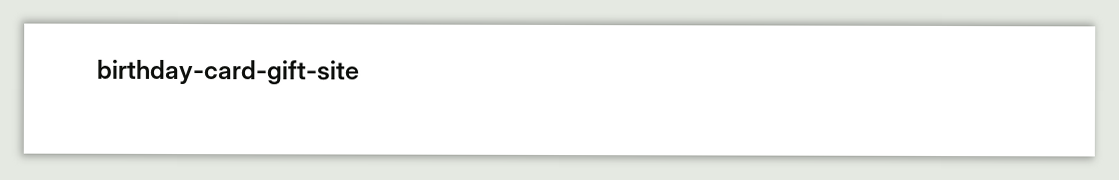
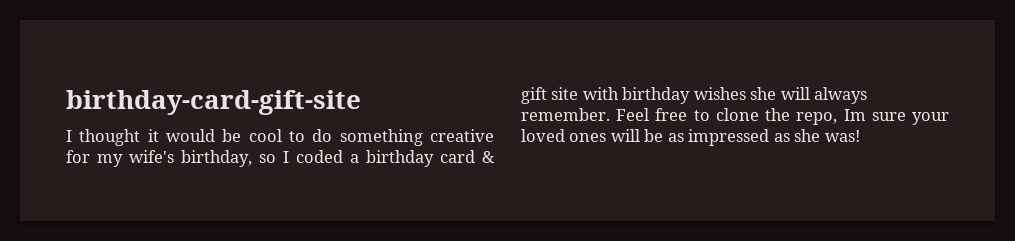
+ I thought it would be cool to do something creative for my wife's birthday, so I coded a birthday card & gift site with birthday wishes she will always remember. Feel free to clone the repo, Im sure your loved ones will be as impressed as she was!

